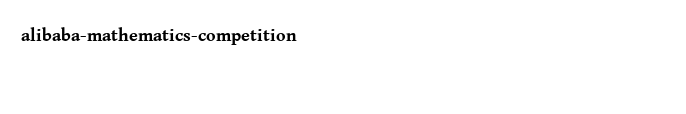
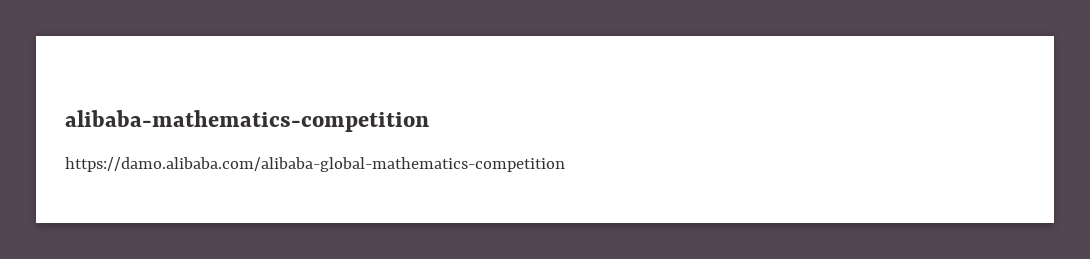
+ https://damo.alibaba.com/alibaba-global-mathematics-competition

